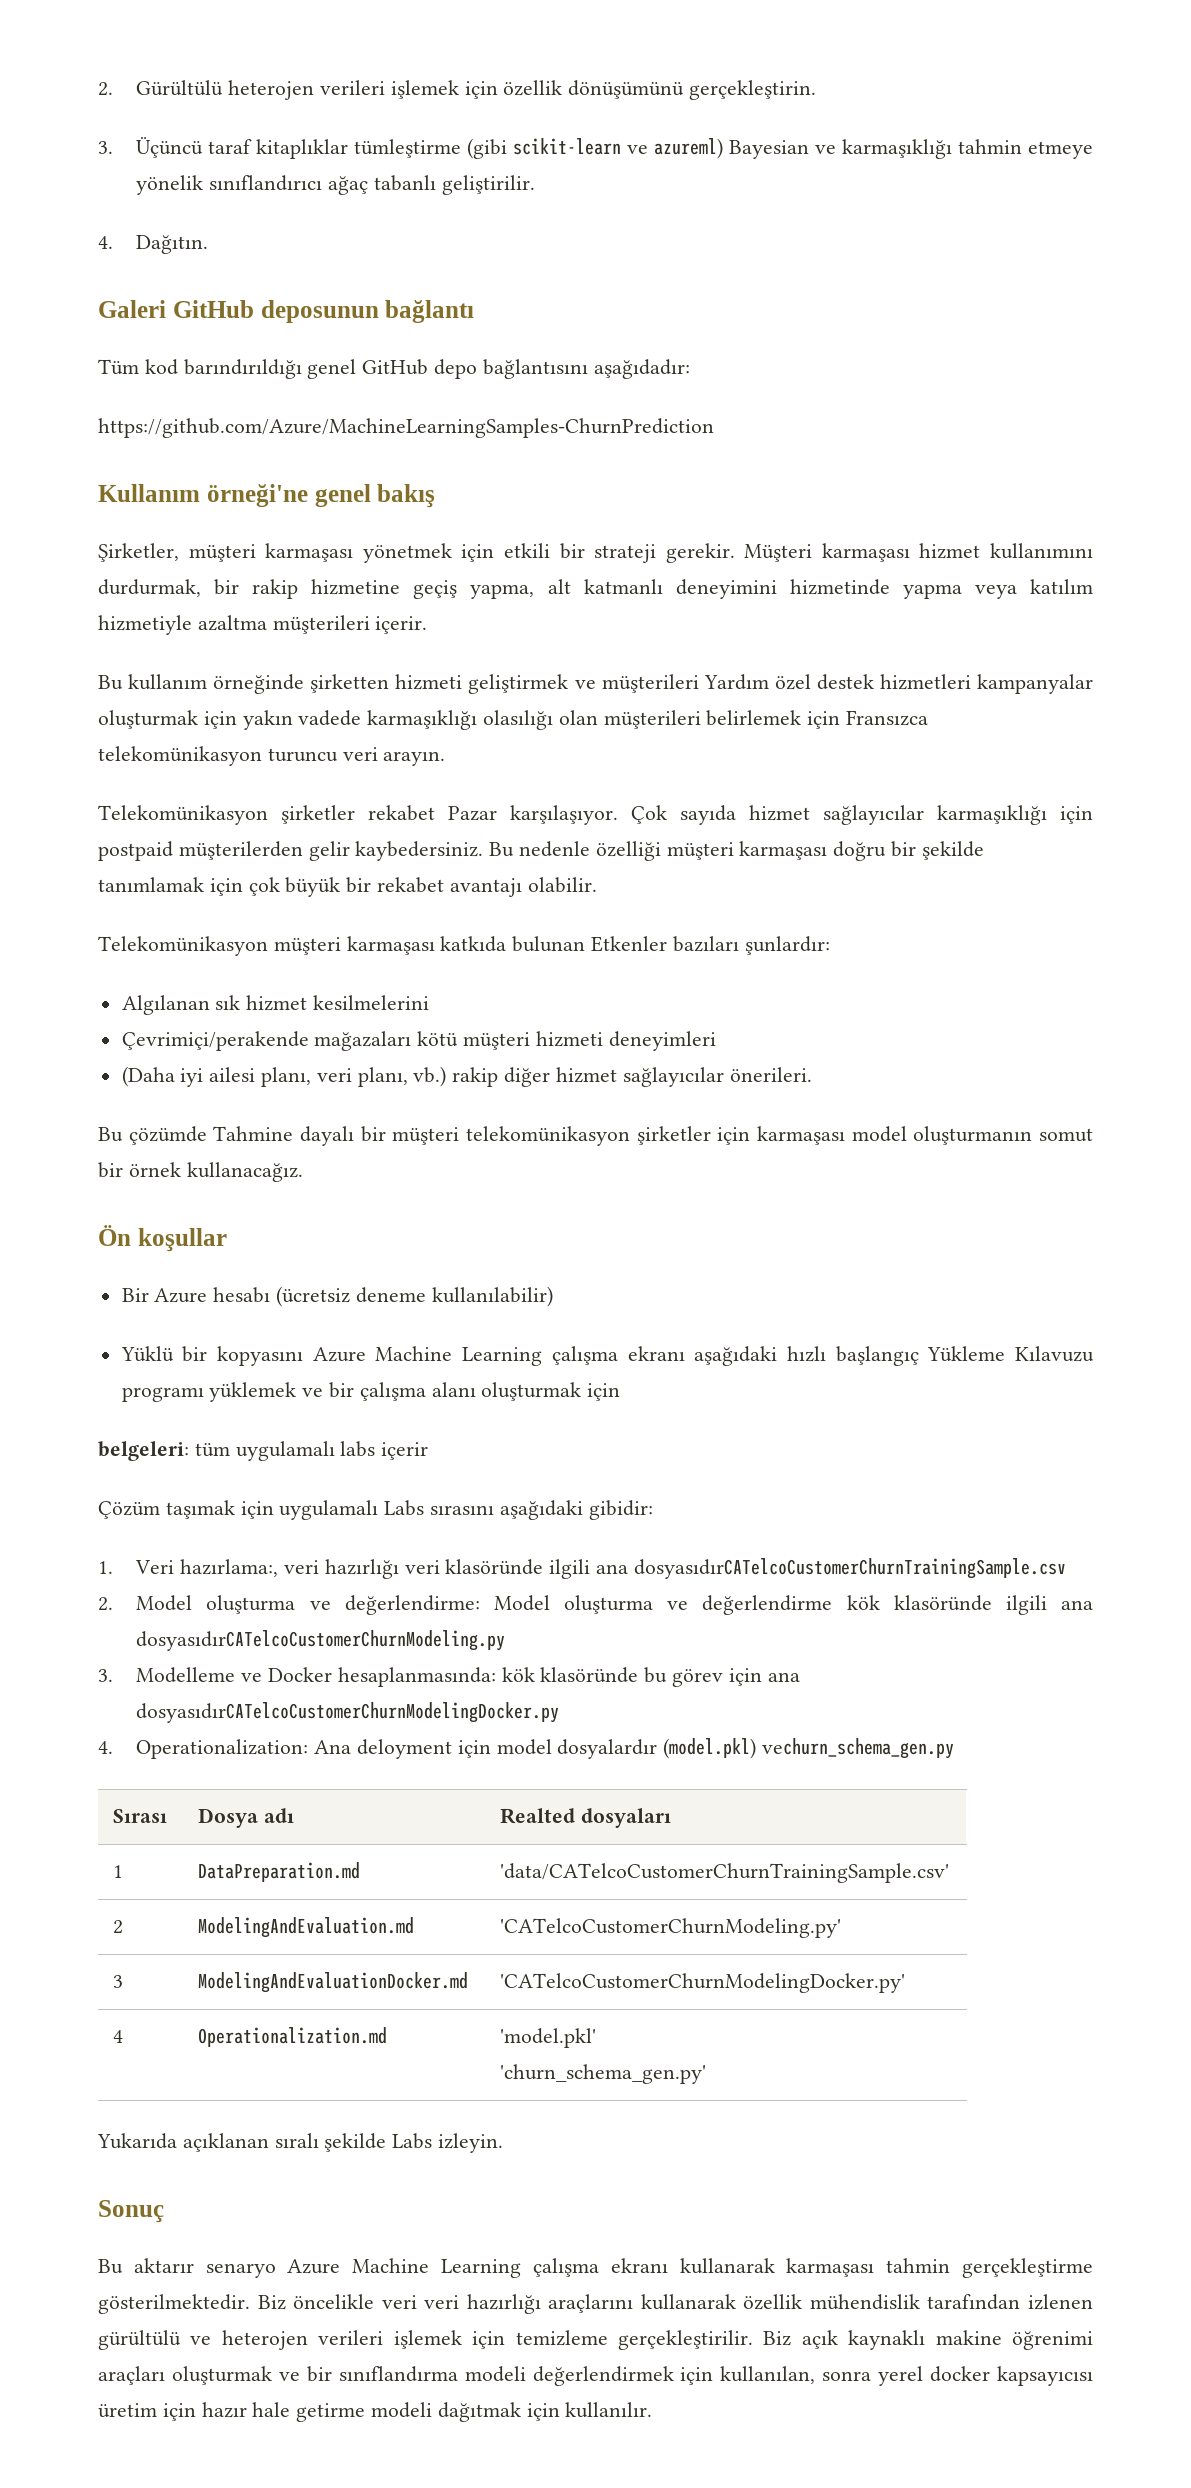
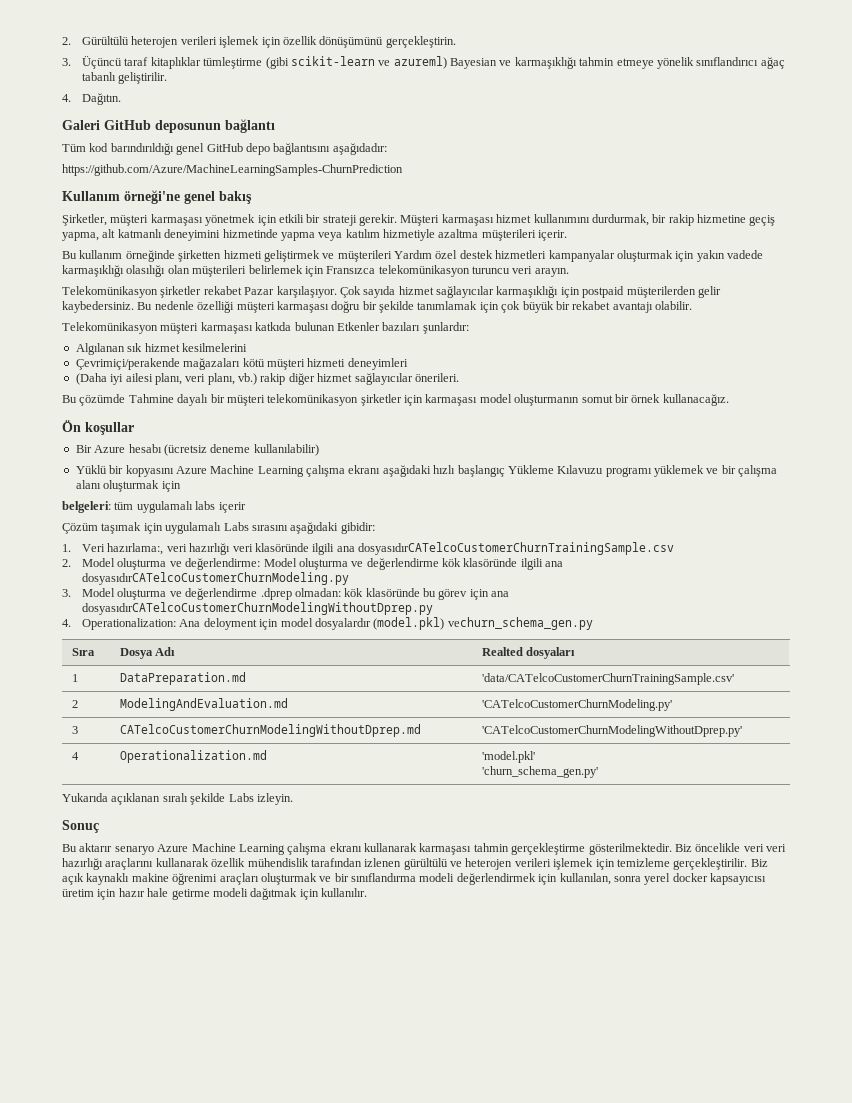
- 3. Modelleme ve Docker hesaplanmasında: kök klasöründe bu görev için ana dosyasıdırCATelcoCustomerChurnModelingDocker.py
+ 3. Model oluşturma ve değerlendirme .dprep olmadan: kök klasöründe bu görev için ana dosyasıdırCATelcoCustomerChurnModelingWithoutDprep.py
- Sırası | Dosya adı | Realted dosyaları
+ Sıra | Dosya Adı | Realted dosyaları
- 3 | ModelingAndEvaluationDocker.md | 'CATelcoCustomerChurnModelingDocker.py'
+ 3 | CATelcoCustomerChurnModelingWithoutDprep.md | 'CATelcoCustomerChurnModelingWithoutDprep.py'

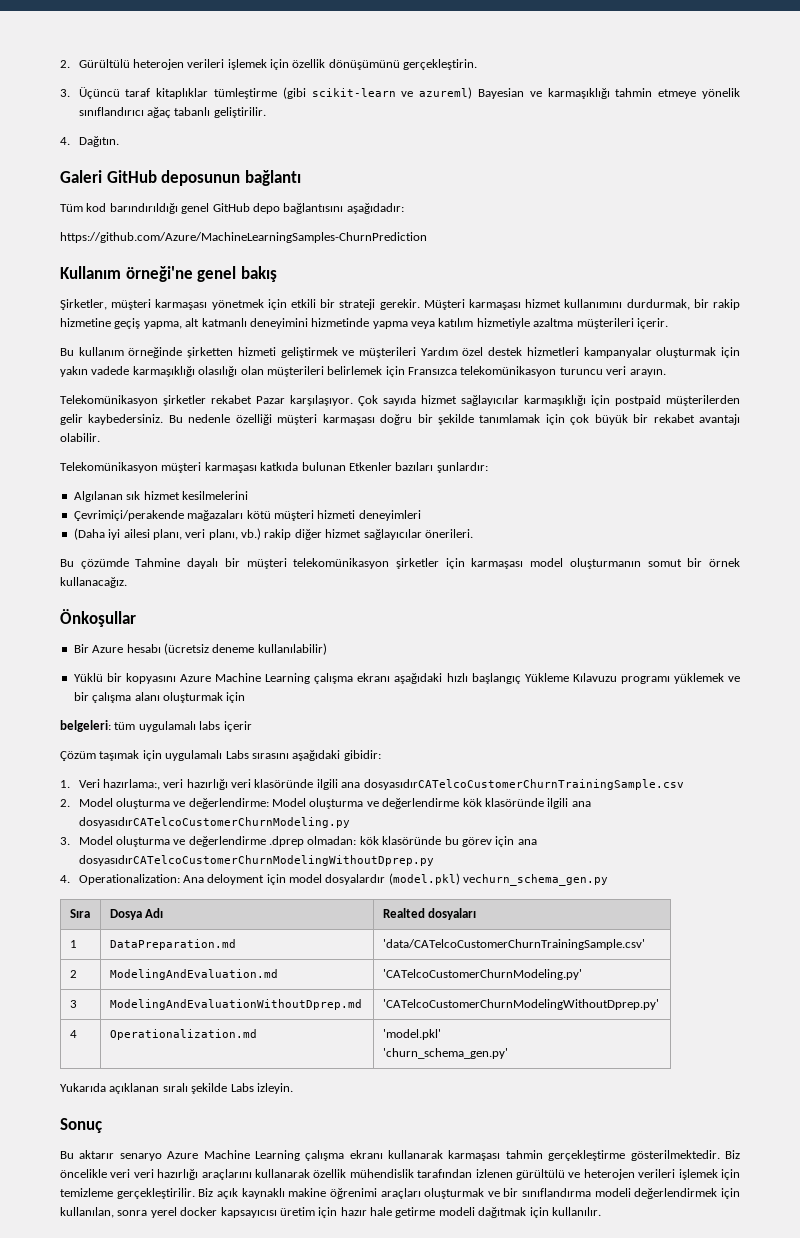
- Ön koşullar
+ Önkoşullar
- 3 | CATelcoCustomerChurnModelingWithoutDprep.md | 'CATelcoCustomerChurnModelingWithoutDprep.py'
+ 3 | ModelingAndEvaluationWithoutDprep.md | 'CATelcoCustomerChurnModelingWithoutDprep.py'

